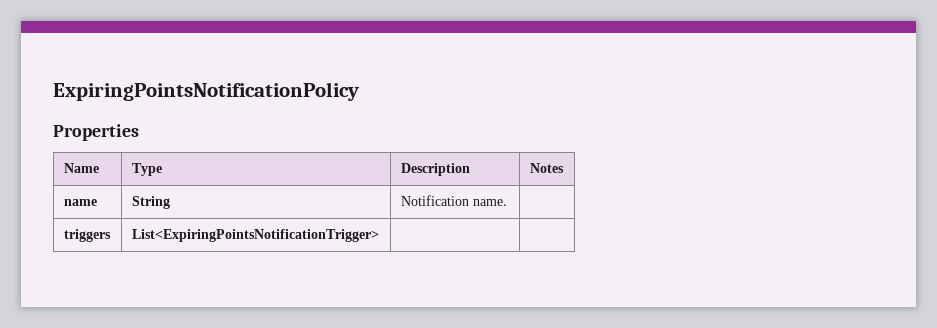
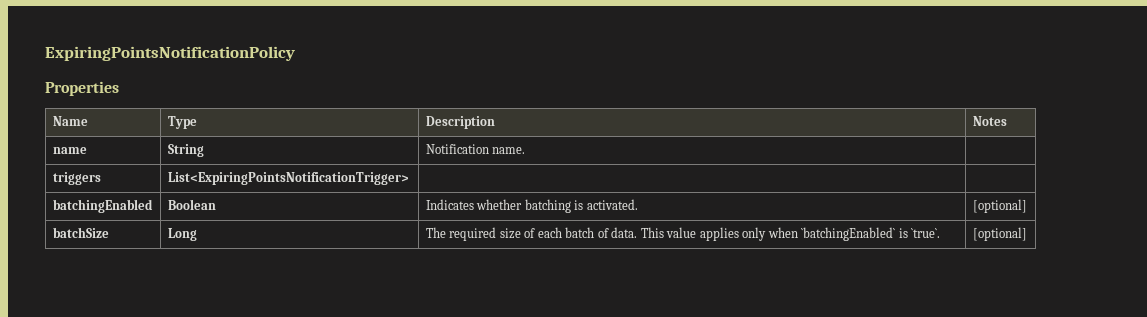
+ batchingEnabled | Boolean | Indicates whether batching is activated. | [optional]
+ batchSize | Long | The required size of each batch of data. This value applies only when `batchingEnabled` is `true`. | [optional]

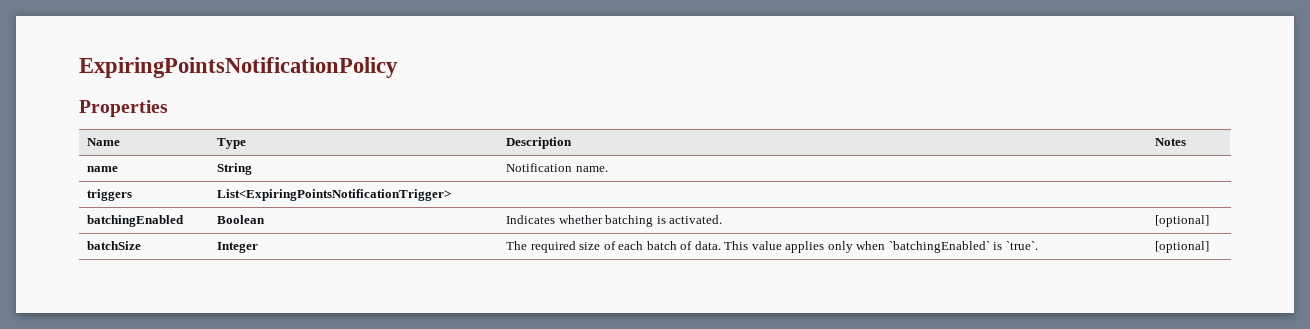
- batchSize | Long | The required size of each batch of data. This value applies only when `batchingEnabled` is `true`. | [optional]
+ batchSize | Integer | The required size of each batch of data. This value applies only when `batchingEnabled` is `true`. | [optional]

